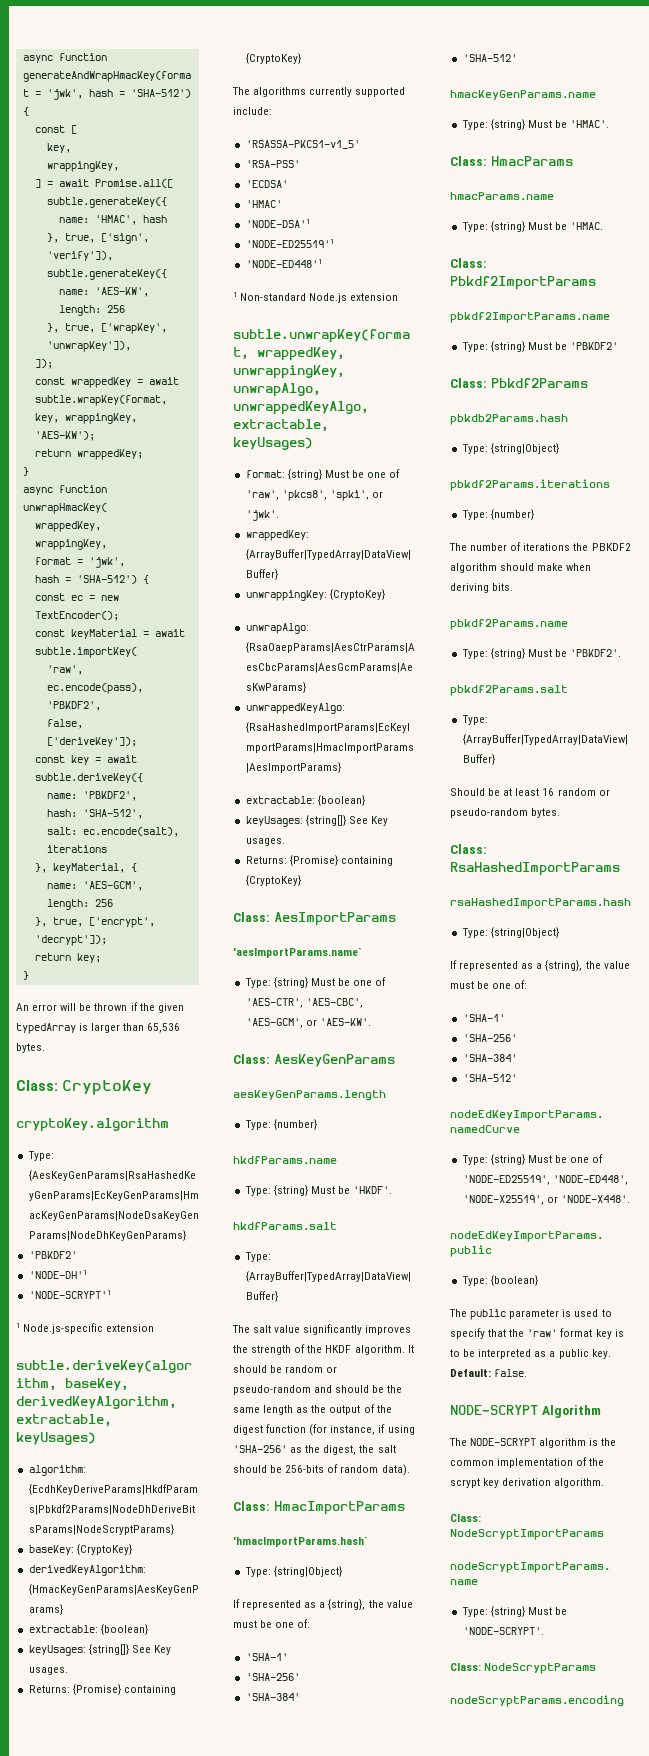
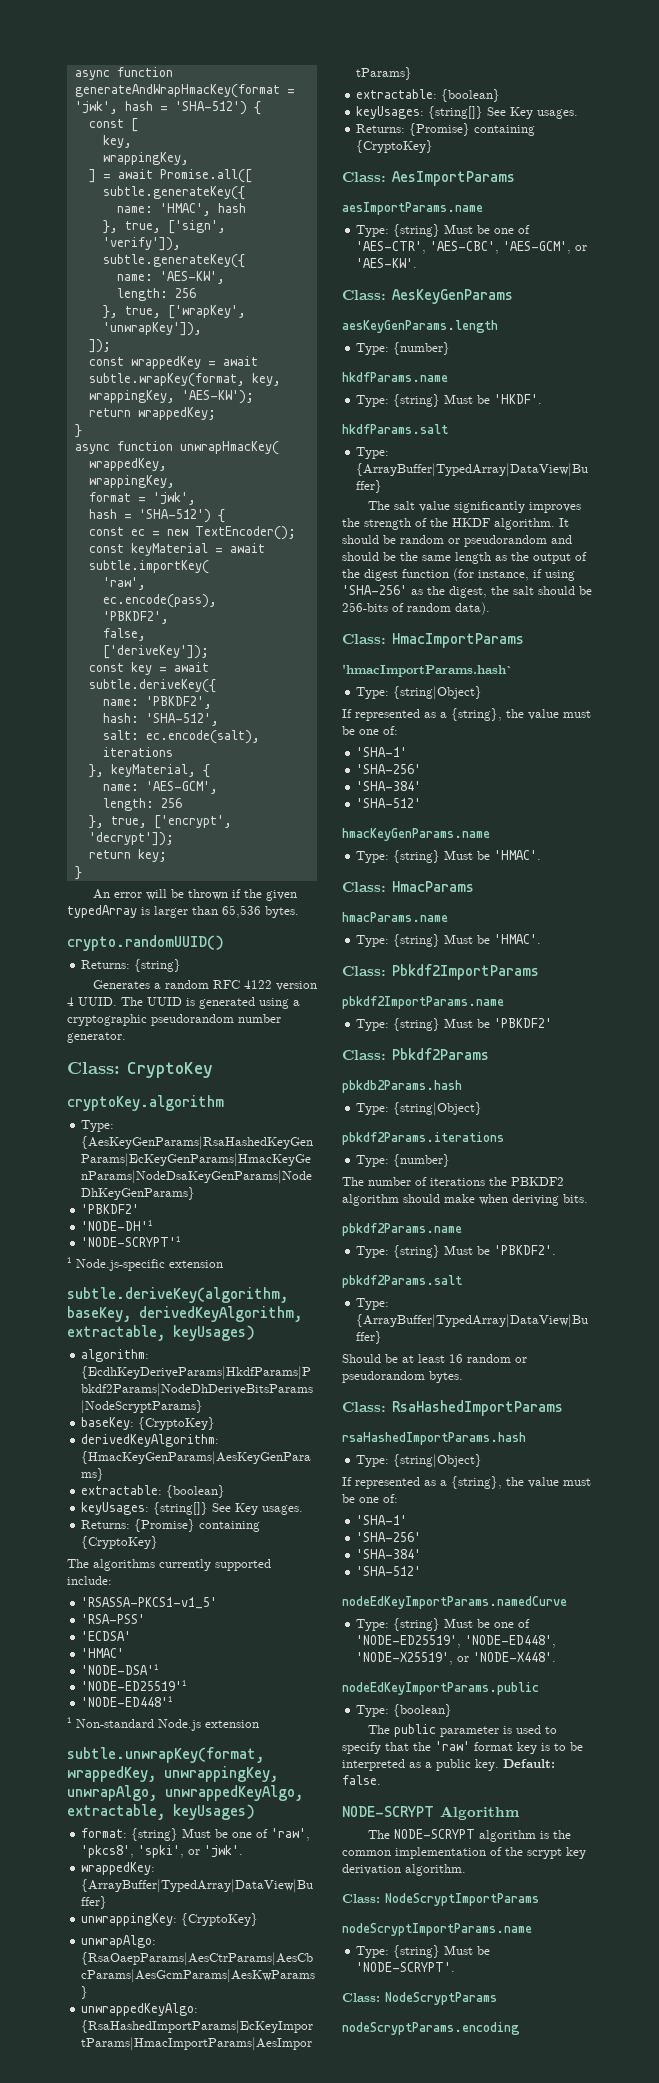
+ crypto.randomUUID()
+ Returns: {string}
+ Generates a random RFC 4122 version 4 UUID. The UUID is generated using a cryptographic pseudorandom number generator.
- 'aesImportParams.name`
+ aesImportParams.name
- It should be random or pseudo-random and should be the same length as the output of the digest function (for instance, if using 'SHA-256' as the digest, the salt should be 256-bits of random data).
+ It should be random or pseudorandom and should be the same length as the output of the digest function (for instance, if using 'SHA-256' as the digest, the salt should be 256-bits of random data).
  hmacParams.name
- Type: {string} Must be 'HMAC.
+ Type: {string} Must be 'HMAC'.
- Should be at least 16 random or pseudo-random bytes.
+ Should be at least 16 random or pseudorandom bytes.

